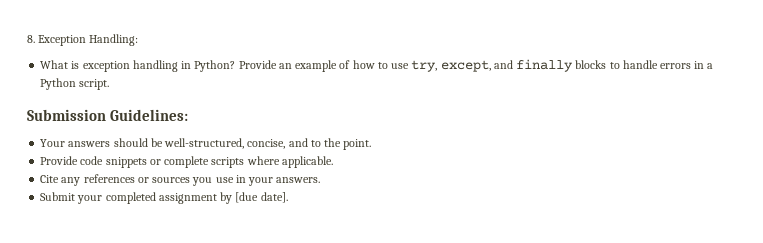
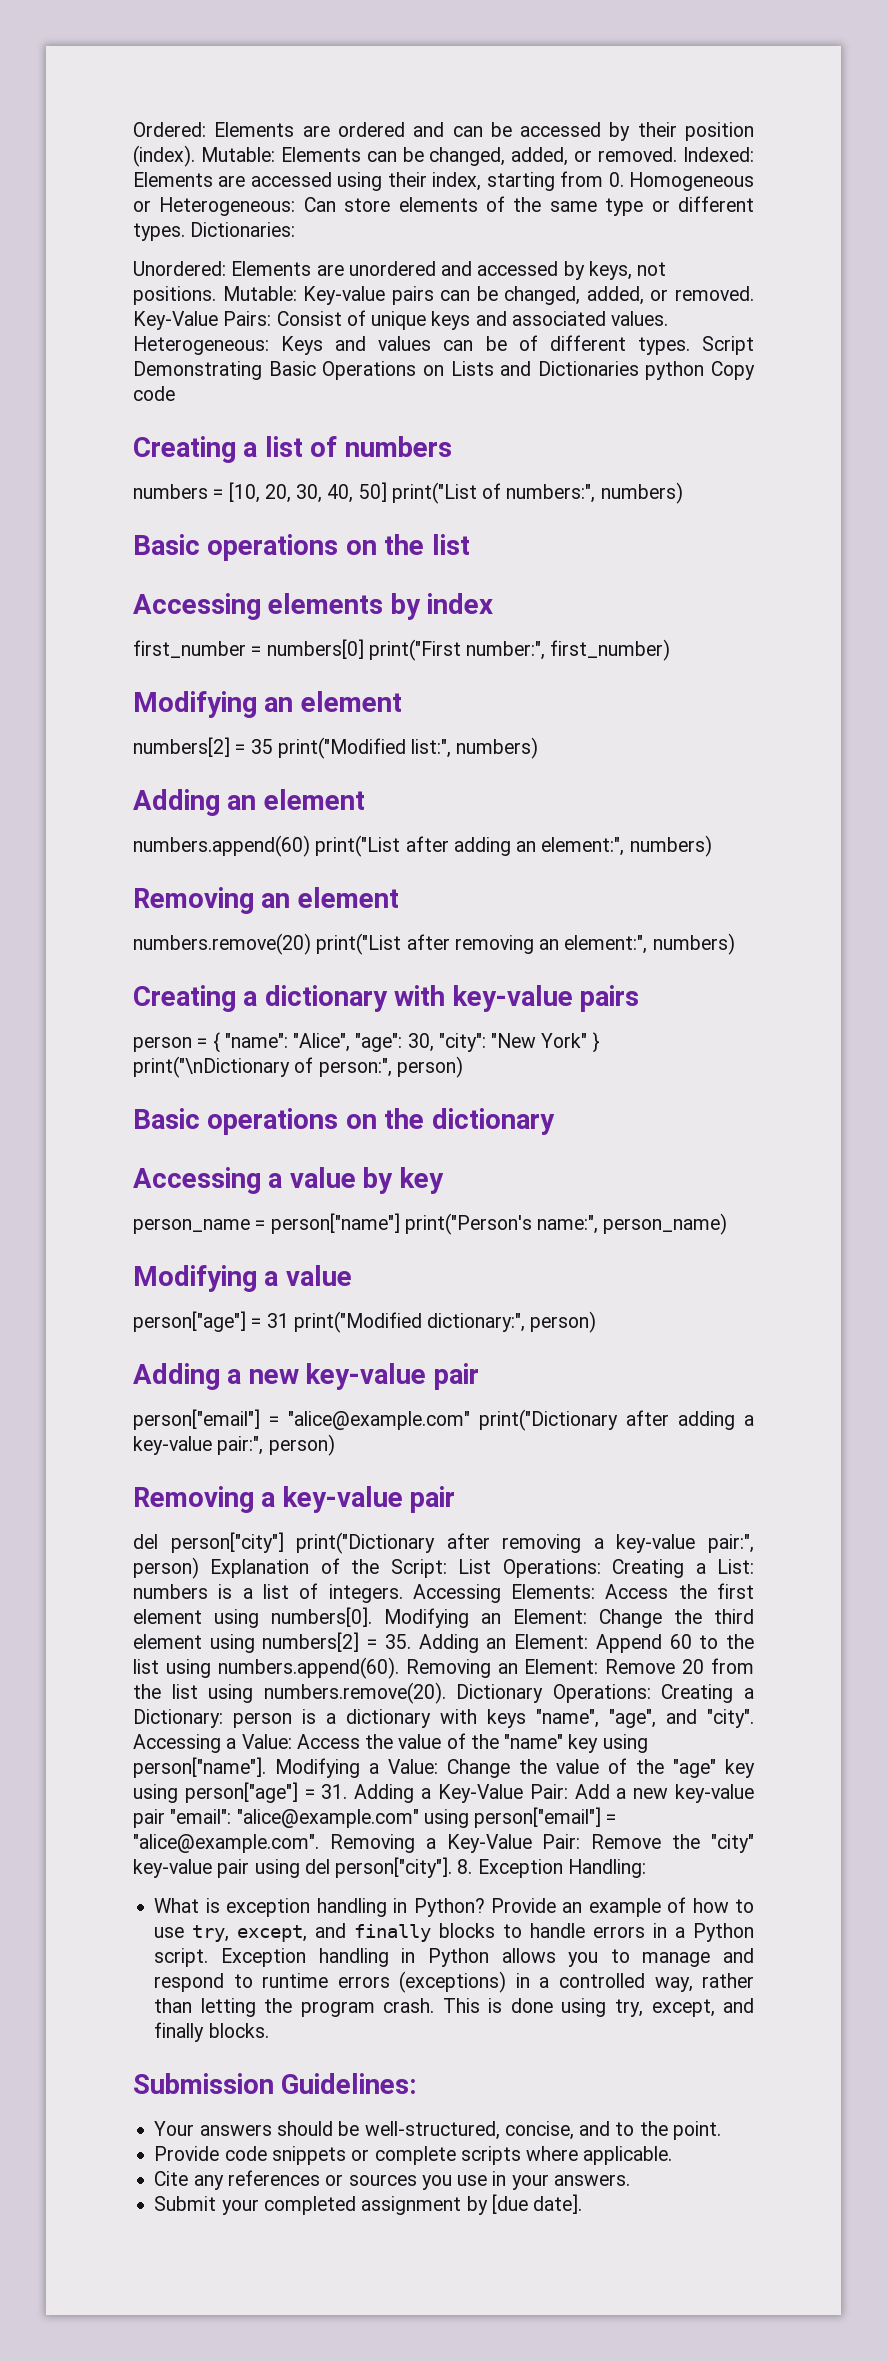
+ Ordered: Elements are ordered and can be accessed by their position (index). Mutable: Elements can be changed, added, or removed. Indexed: Elements are accessed using their index, starting from 0. Homogeneous or Heterogeneous: Can store elements of the same type or different types. Dictionaries:
+ Unordered: Elements are unordered and accessed by keys, not positions. Mutable: Key-value pairs can be changed, added, or removed. Key-Value Pairs: Consist of unique keys and associated values. Heterogeneous: Keys and values can be of different types. Script Demonstrating Basic Operations on Lists and Dictionaries python Copy code
+ Creating a list of numbers
+ numbers = [10, 20, 30, 40, 50] print("List of numbers:", numbers)
+ Basic operations on the list
+ Accessing elements by index
+ first_number = numbers[0] print("First number:", first_number)
+ Modifying an element
+ numbers[2] = 35 print("Modified list:", numbers)
+ Adding an element
+ numbers.append(60) print("List after adding an element:", numbers)
+ Removing an element
+ numbers.remove(20) print("List after removing an element:", numbers)
+ Creating a dictionary with key-value pairs
+ person = { "name": "Alice", "age": 30, "city": "New York" } print("\nDictionary of person:", person)
+ Basic operations on the dictionary
+ Accessing a value by key
+ person_name = person["name"] print("Person's name:", person_name)
+ Modifying a value
+ person["age"] = 31 print("Modified dictionary:", person)
+ Adding a new key-value pair
+ person["email"] = "alice@example.com" print("Dictionary after adding a key-value pair:", person)
+ Removing a key-value pair
+ del person["city"] print("Dictionary after removing a key-value pair:", person) Explanation of the Script: List Operations: Creating a List: numbers is a list of integers. Accessing Elements: Access the first element using numbers[0]. Modifying an Element: Change the third element using numbers[2] = 35. Adding an Element: Append 60 to the list using numbers.append(60). Removing an Element: Remove 20 from the list using numbers.remove(20). Dictionary Operations: Creating a Dictionary: person is a dictionary with keys "name", "age", and "city". Accessing a Value: Access the value of the "name" key using person["name"]. Modifying a Value: Change the value of the "age" key using person["age"] = 31. Adding a Key-Value Pair: Add a new key-value pair "email": "alice@example.com" using person["email"] = "alice@example.com". Removing a Key-Value Pair: Remove the "city" key-value pair using del person["city"].
+ Exception handling in Python allows you to manage and respond to runtime errors (exceptions) in a controlled way, rather than letting the program crash. This is done using try, except, and finally blocks.

